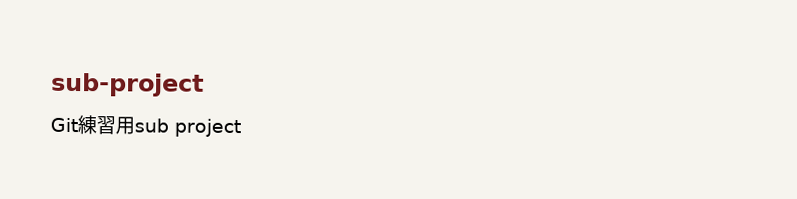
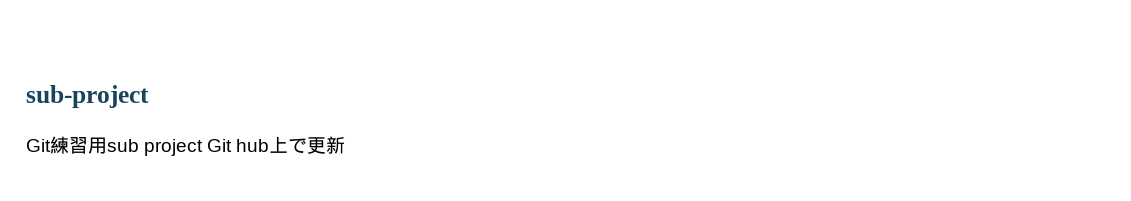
- Git練習用sub project
+ Git練習用sub project Git hub上で更新

